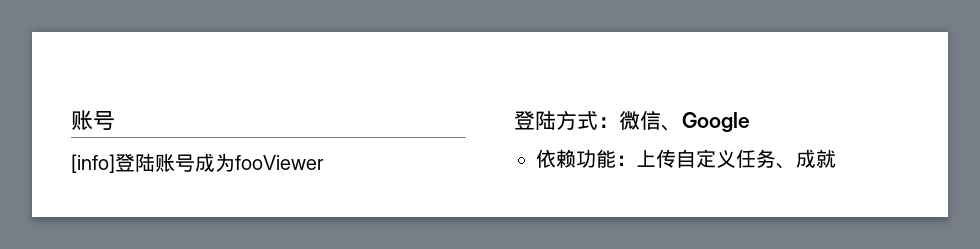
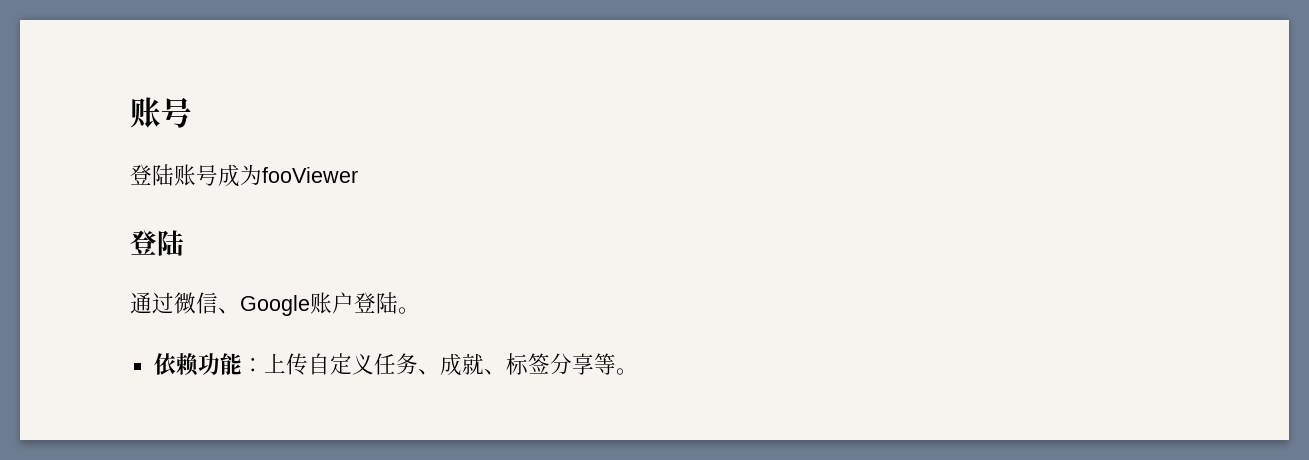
- [info]登陆账号成为fooViewer
- 登陆方式：微信、Google
+ 登陆账号成为fooViewer
+ 登陆
+ 通过微信、Google账户登陆。
- 依赖功能：上传自定义任务、成就
+ 依赖功能：上传自定义任务、成就、标签分享等。

